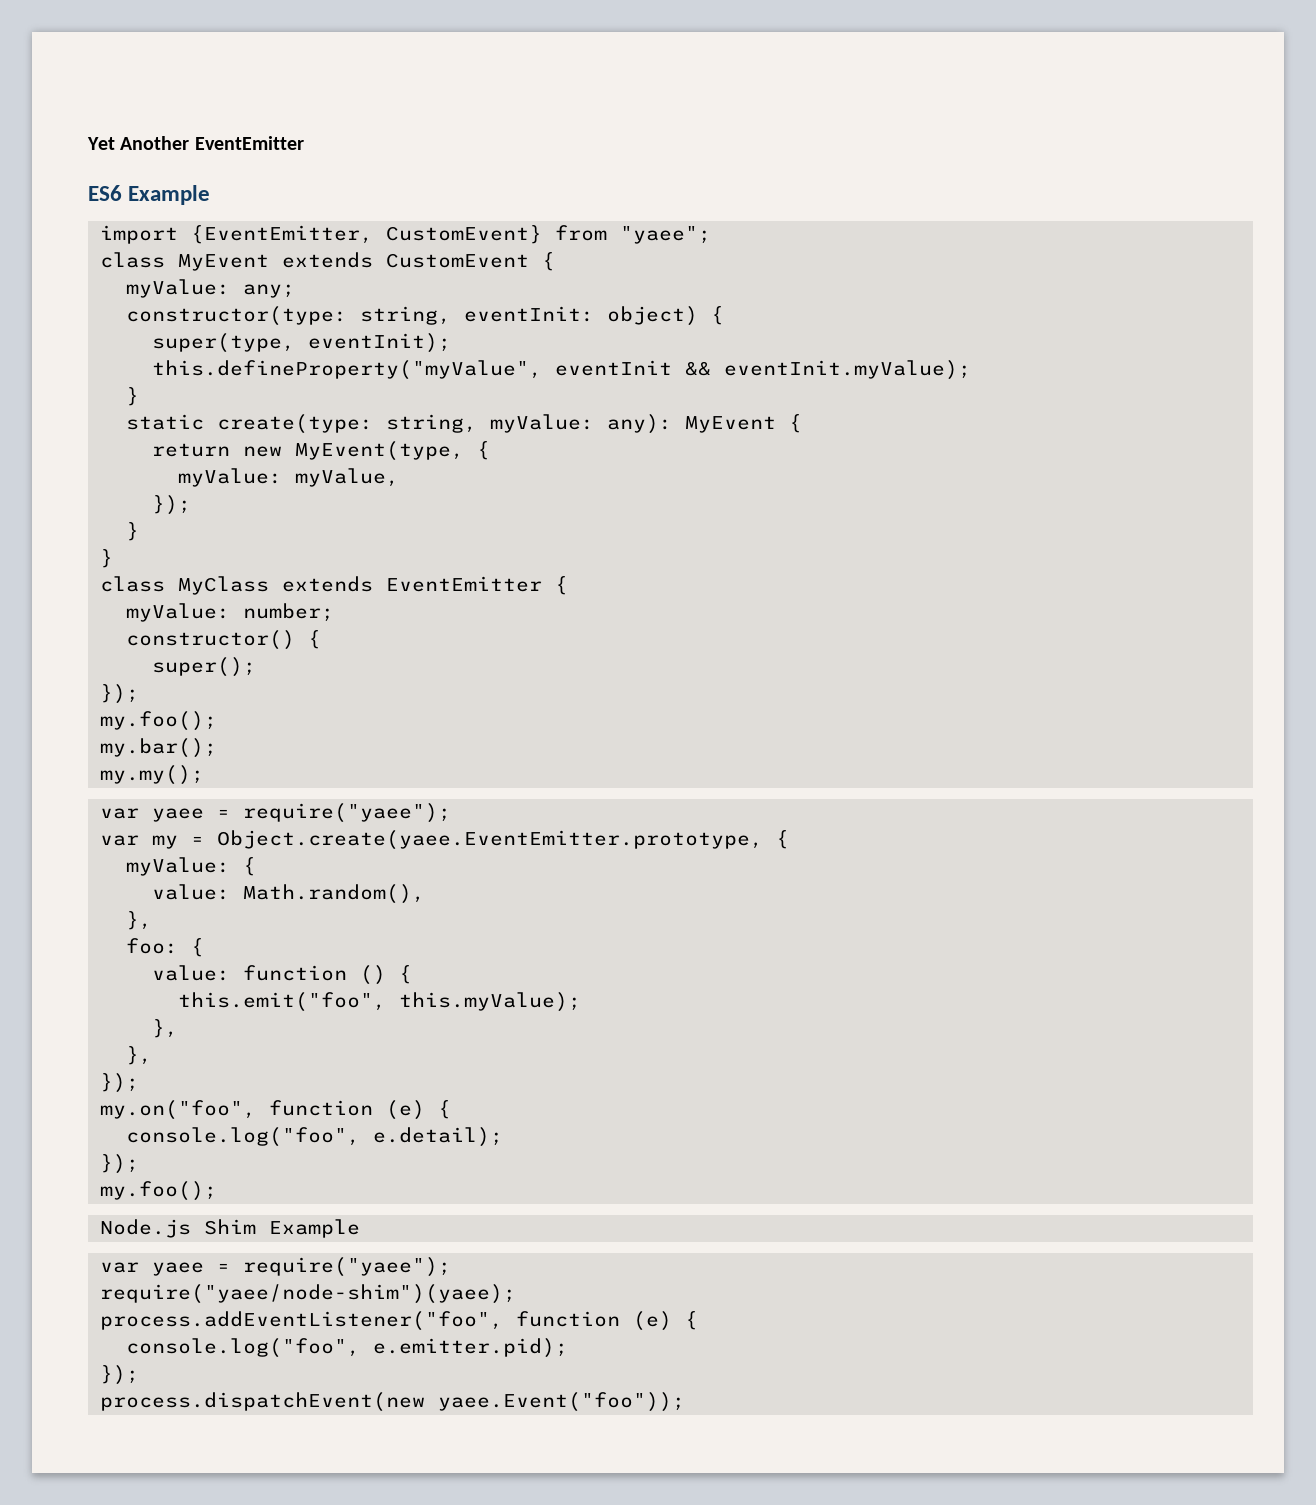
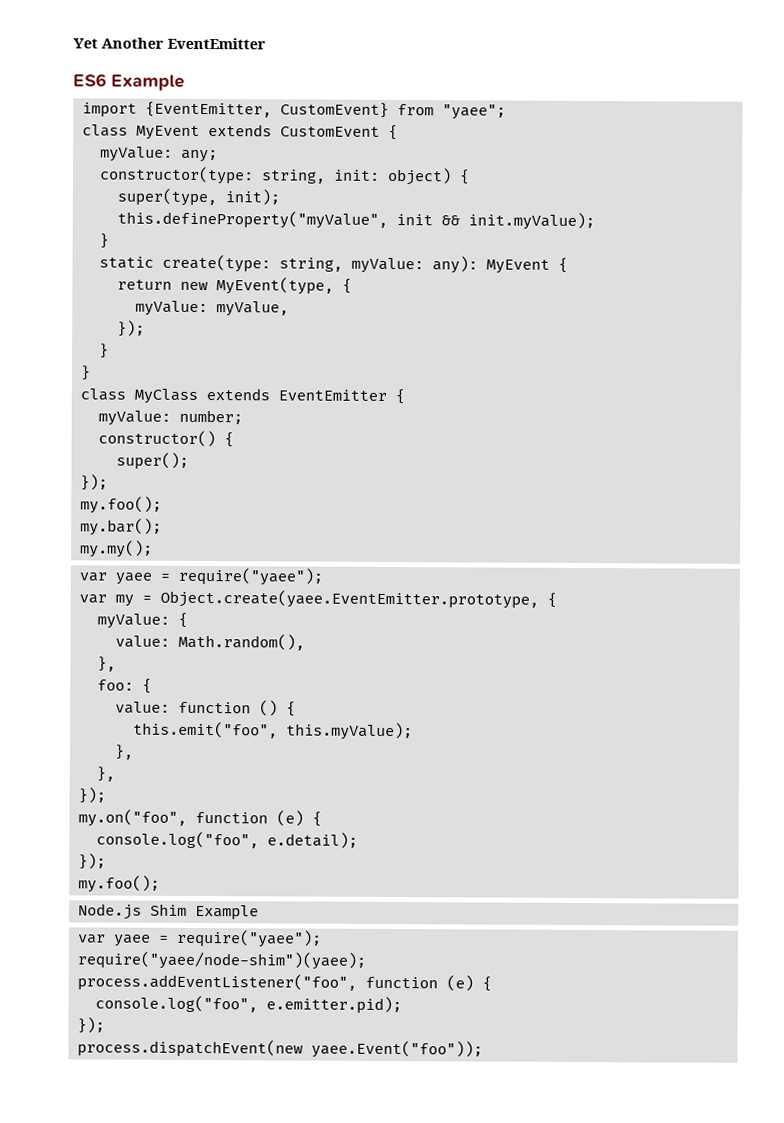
- constructor(type: string, eventInit: object) {
+ constructor(type: string, init: object) {
- super(type, eventInit);
+ super(type, init);
- this.defineProperty("myValue", eventInit && eventInit.myValue);
+ this.defineProperty("myValue", init && init.myValue);

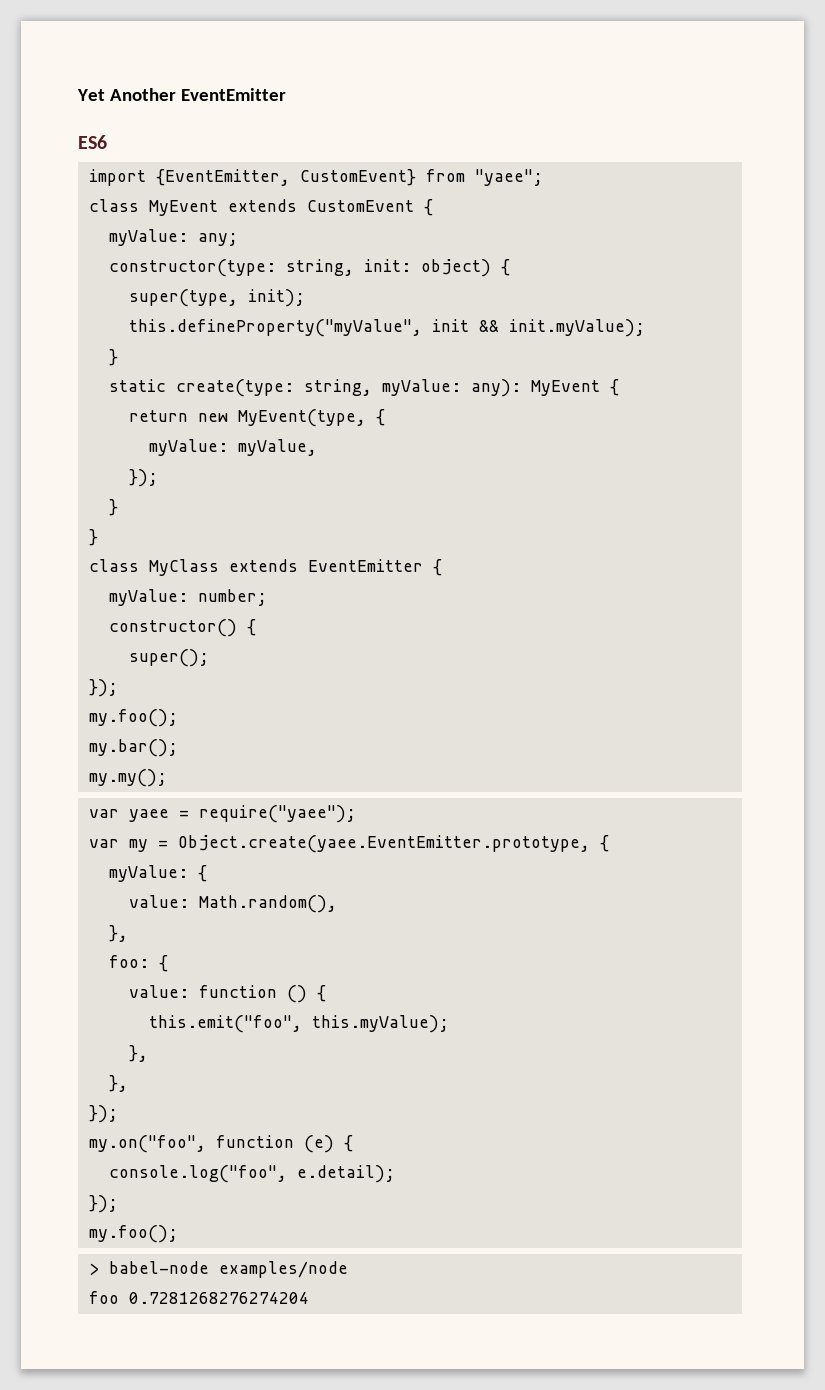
- ES6 Example
+ ES6
- Node.js Shim Example
- var yaee = require("yaee");
- require("yaee/node-shim")(yaee);
- process.addEventListener("foo", function (e) {
- console.log("foo", e.emitter.pid);
- });
- process.dispatchEvent(new yaee.Event("foo"));
+ > babel-node examples/node
+ foo 0.7281268276274204

